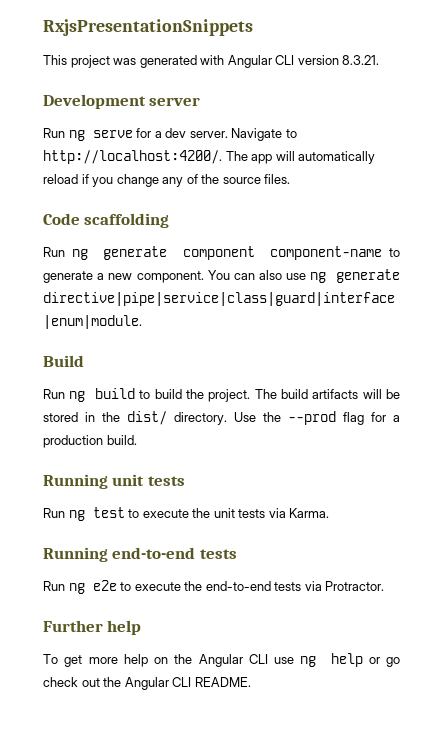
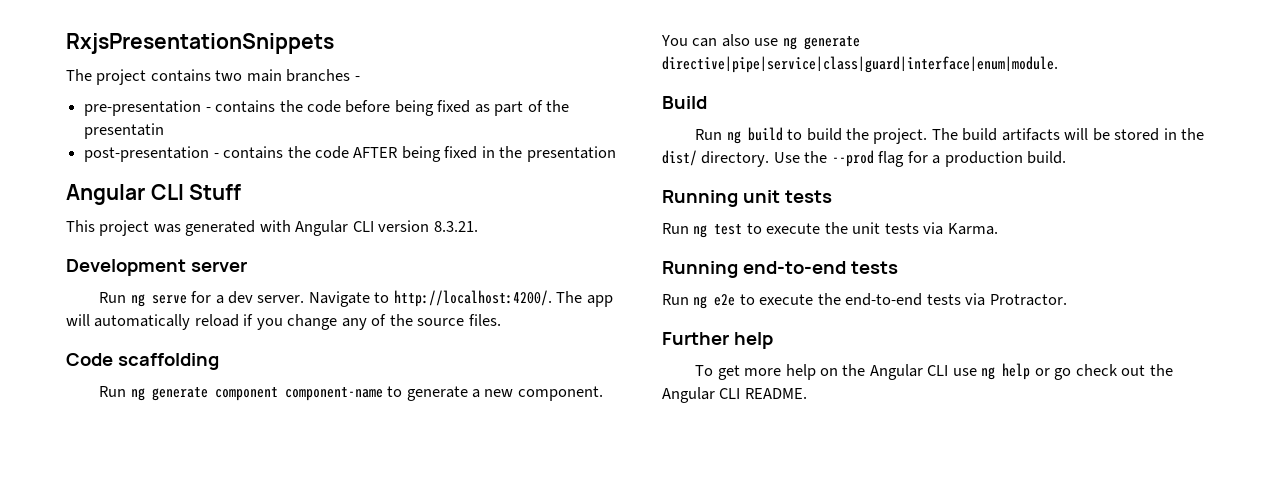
+ The project contains two main branches -
+ pre-presentation - contains the code before being fixed as part of the presentatin
+ post-presentation - contains the code AFTER being fixed in the presentation
+ Angular CLI Stuff

